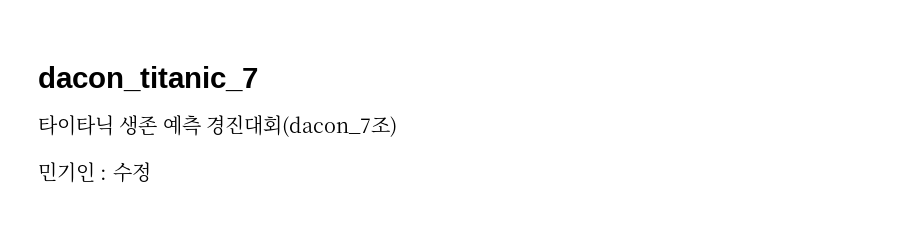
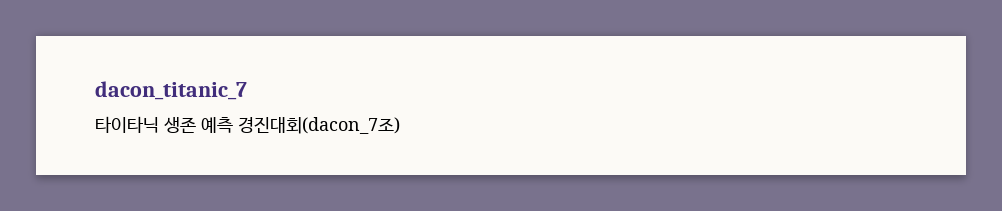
- 민기인 : 수정

